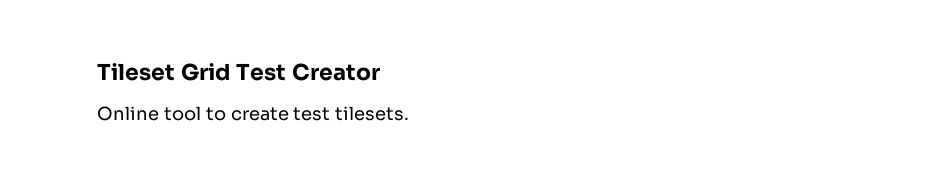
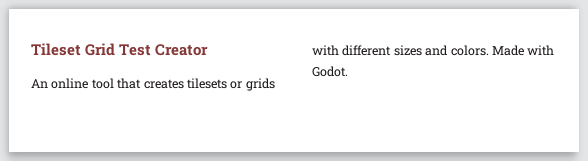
- Online tool to create test tilesets.
+ An online tool that creates tilesets or grids with different sizes and colors. Made with Godot.

